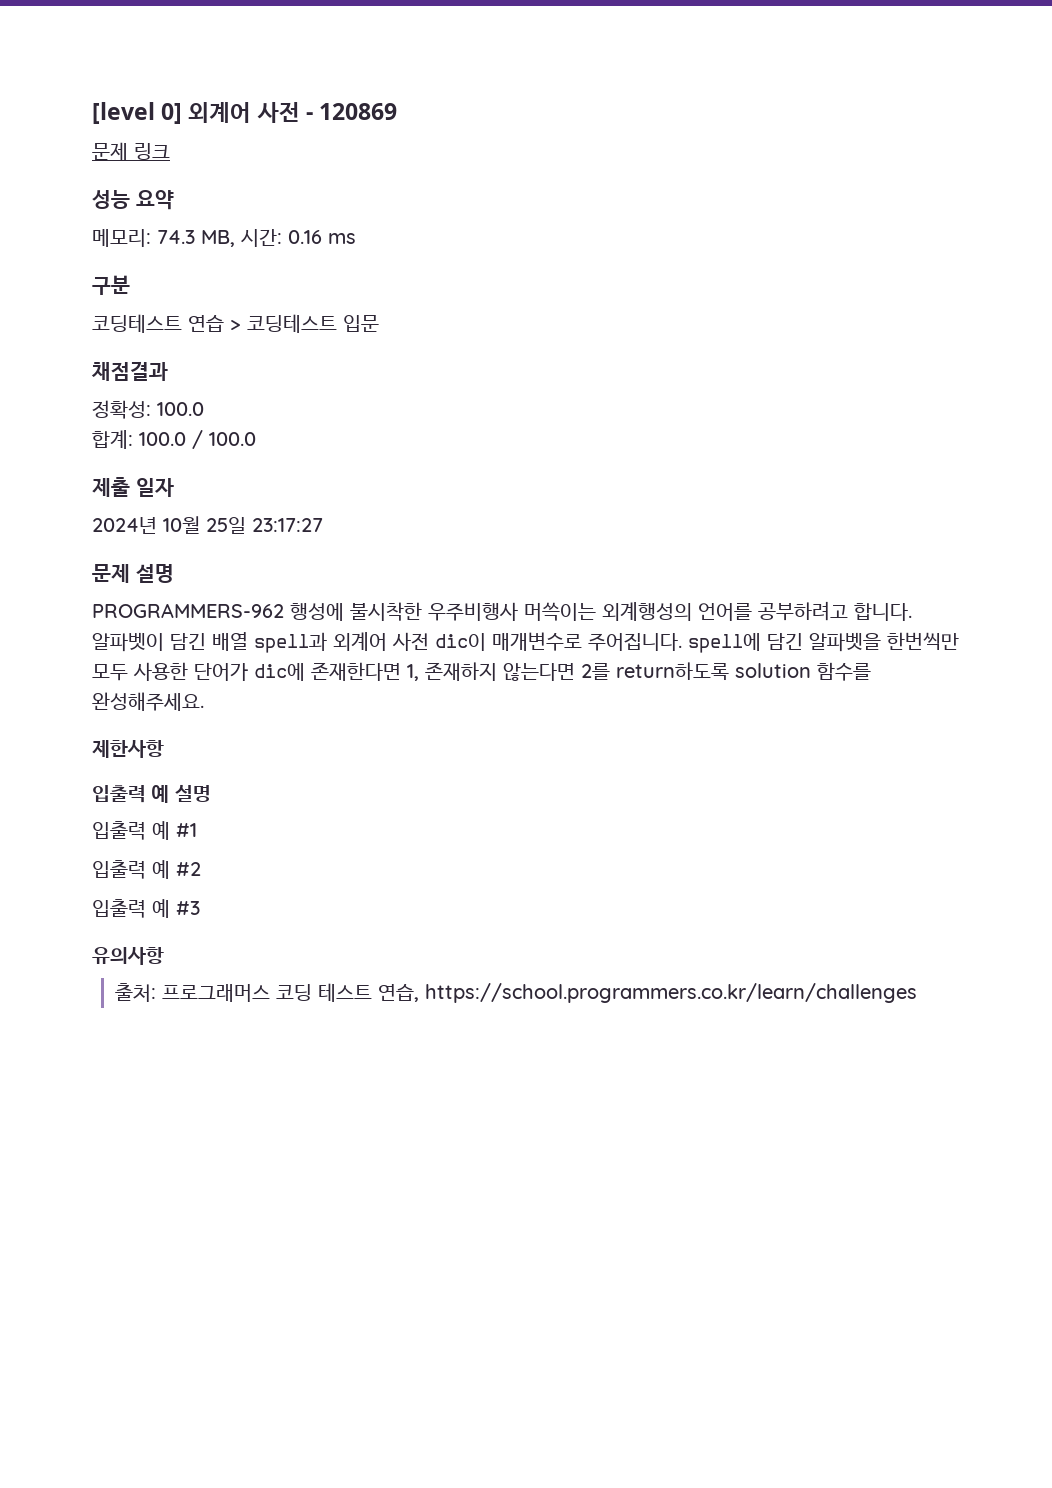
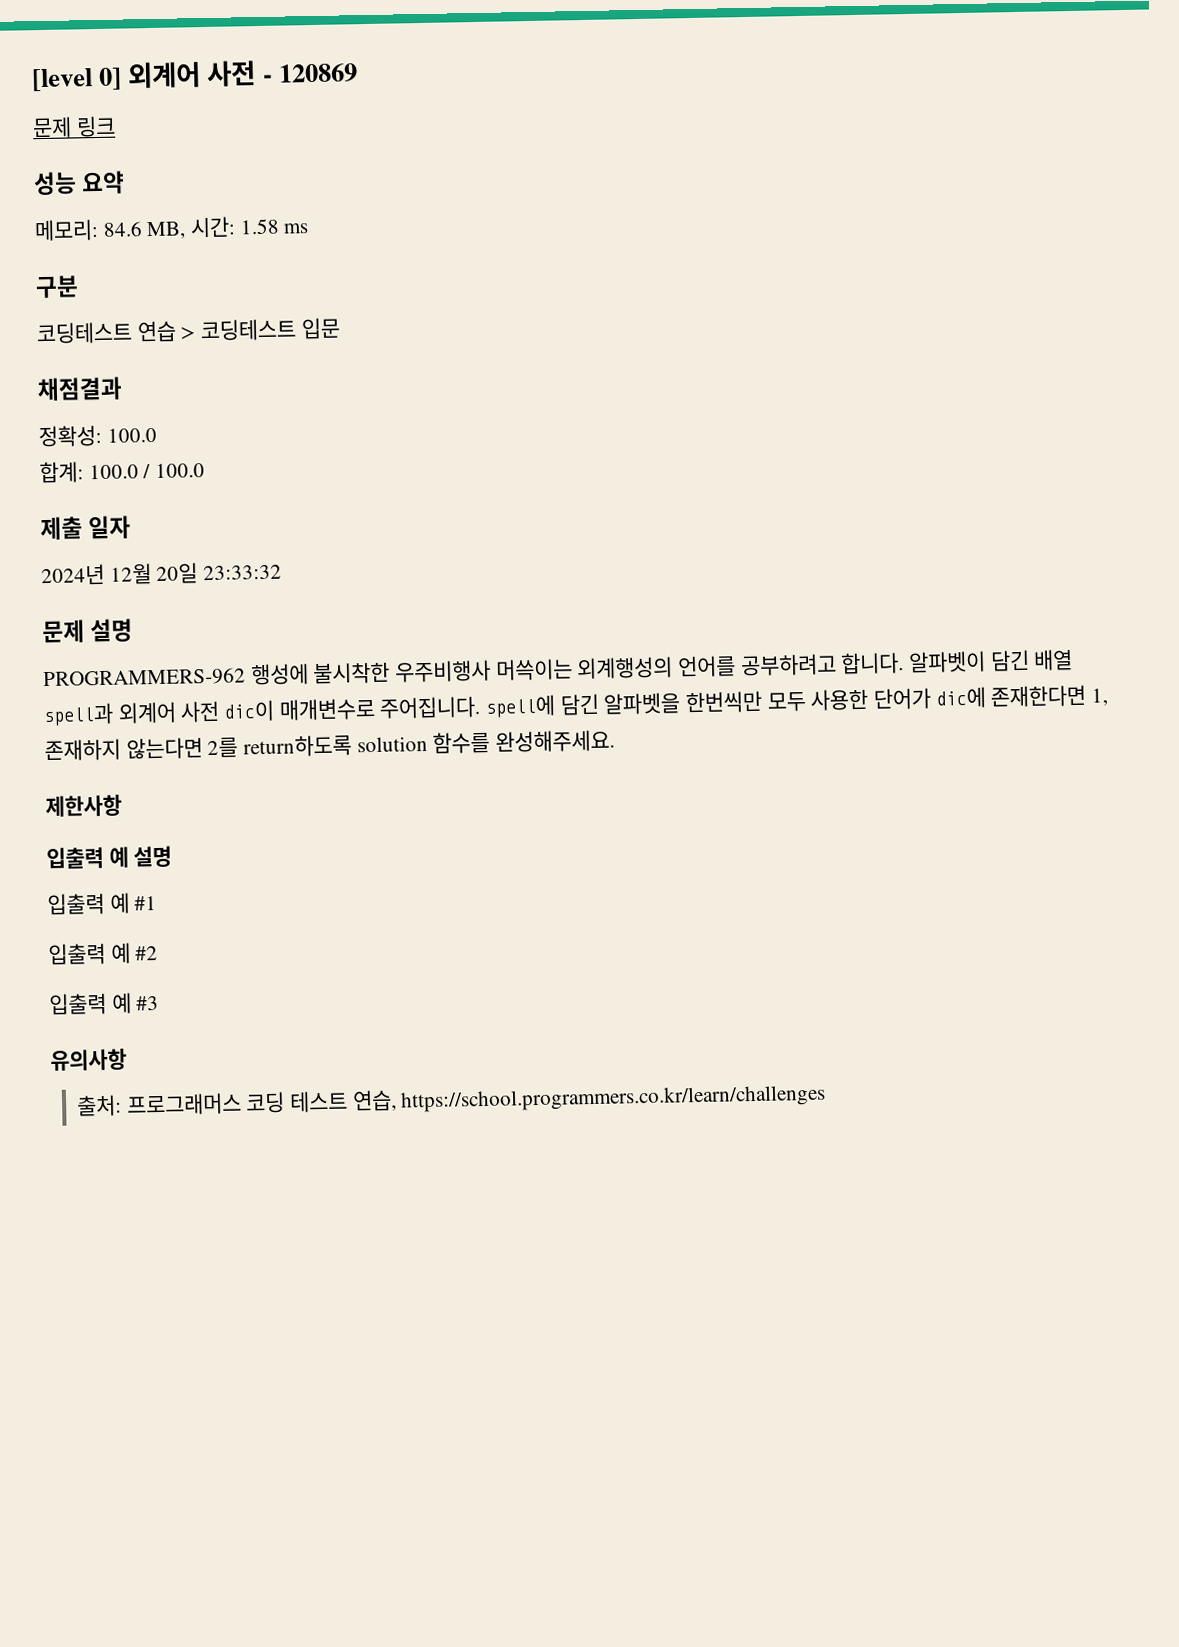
- 메모리: 74.3 MB, 시간: 0.16 ms
+ 메모리: 84.6 MB, 시간: 1.58 ms
- 2024년 10월 25일 23:17:27
+ 2024년 12월 20일 23:33:32

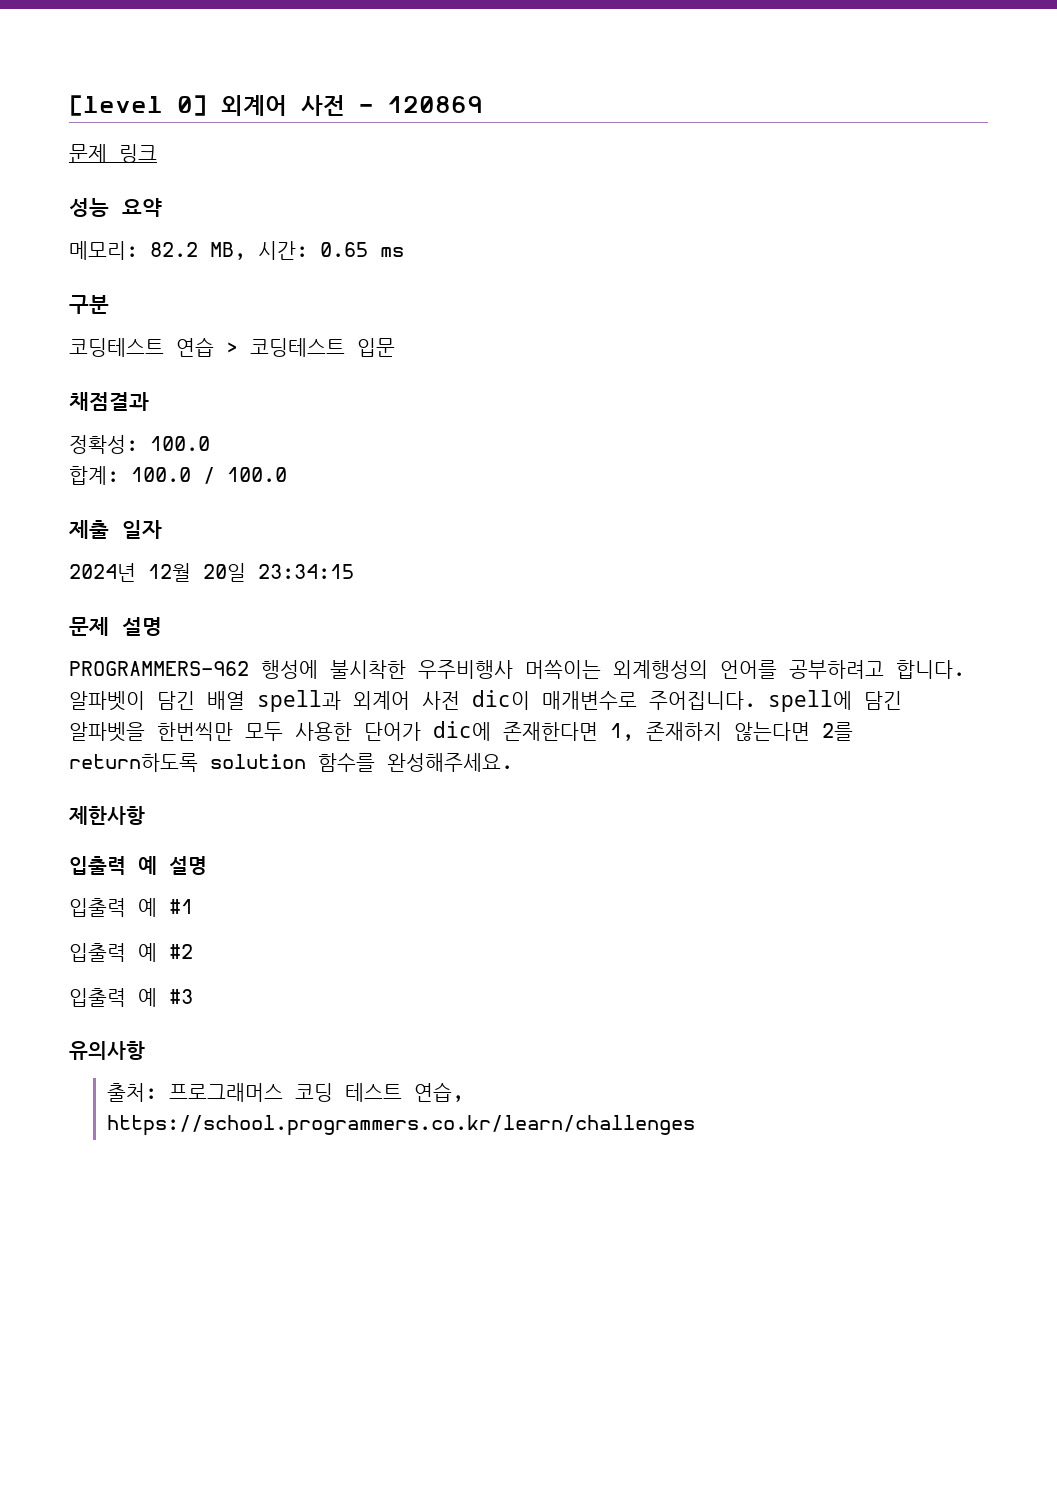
- 메모리: 84.6 MB, 시간: 1.58 ms
+ 메모리: 82.2 MB, 시간: 0.65 ms
- 2024년 12월 20일 23:33:32
+ 2024년 12월 20일 23:34:15

